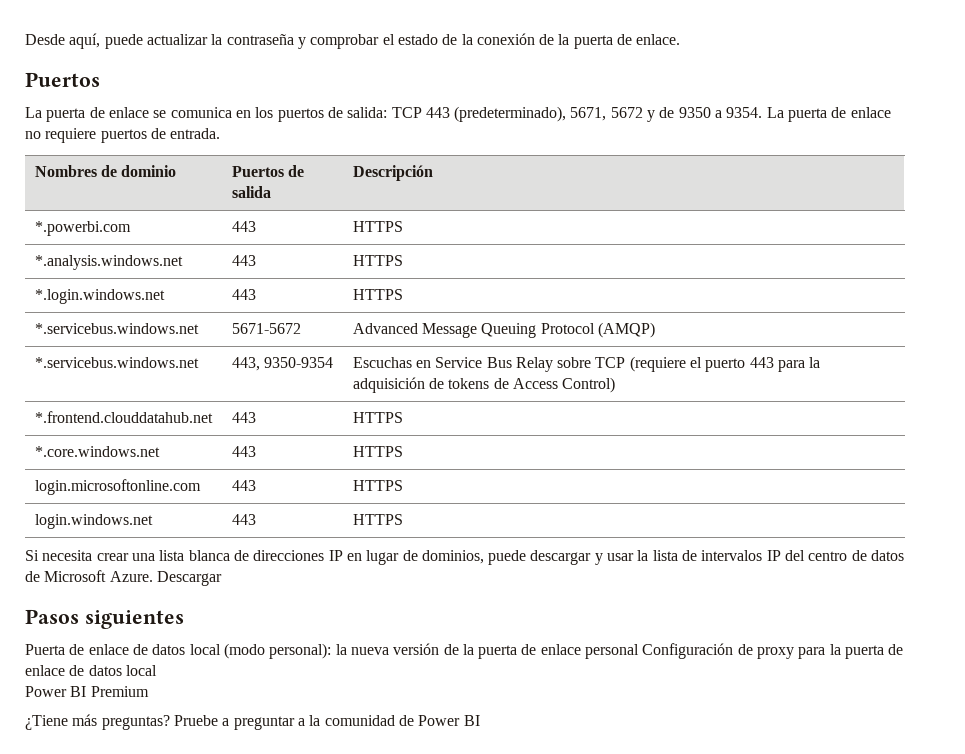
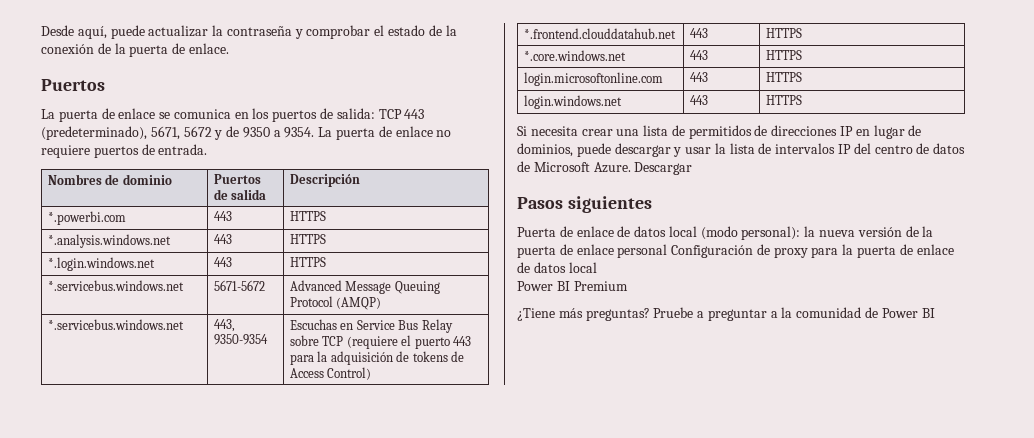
- Si necesita crear una lista blanca de direcciones IP en lugar de dominios, puede descargar y usar la lista de intervalos IP del centro de datos de Microsoft Azure.
+ Si necesita crear una lista de permitidos de direcciones IP en lugar de dominios, puede descargar y usar la lista de intervalos IP del centro de datos de Microsoft Azure.

